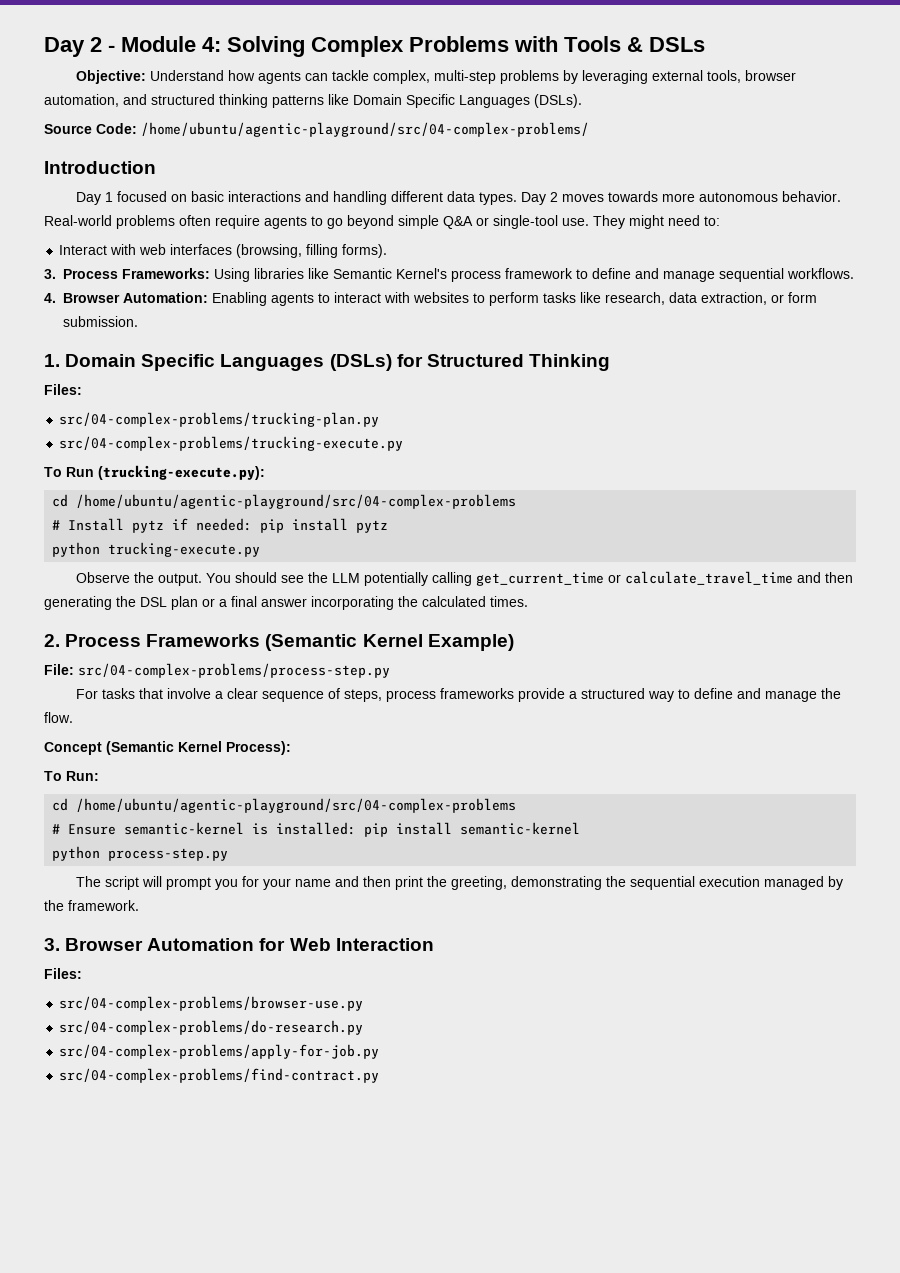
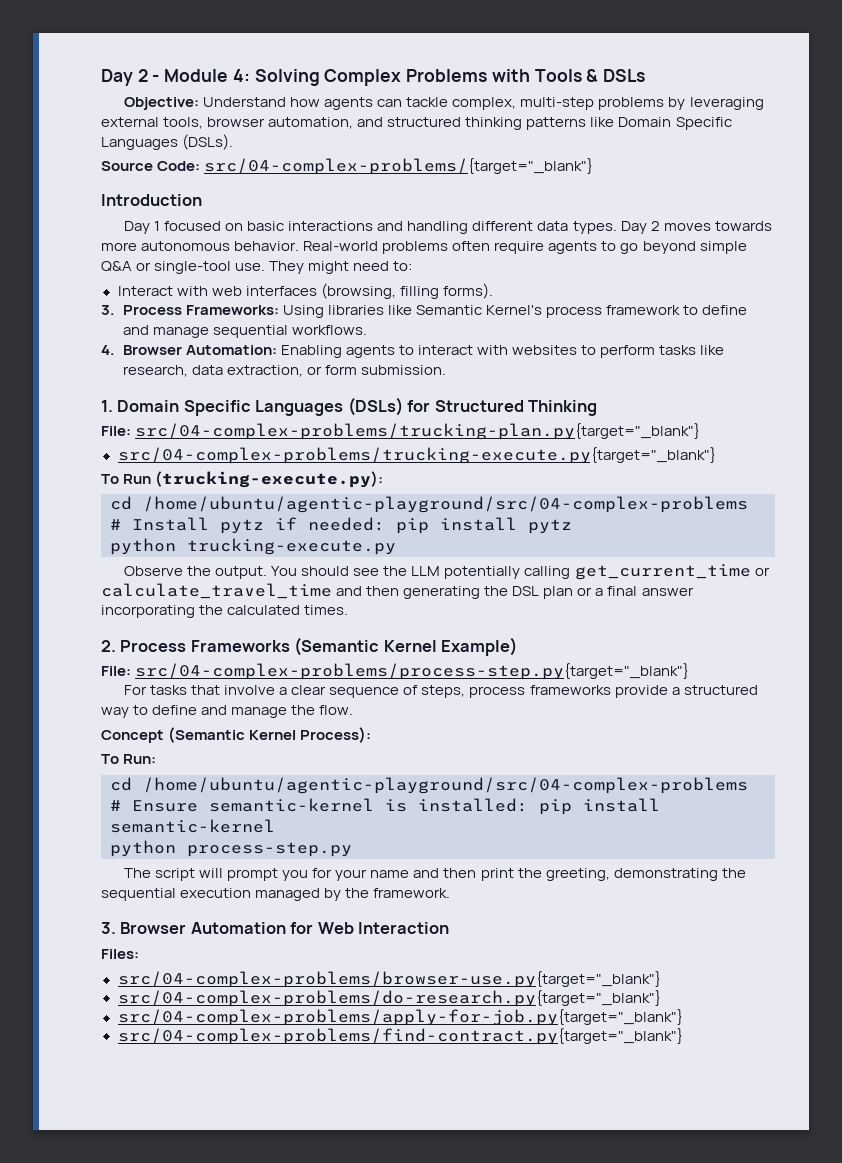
- Source Code: /home/ubuntu/agentic-playground/src/04-complex-problems/
+ Source Code: src/04-complex-problems/{target="_blank"}
  1. Domain Specific Languages (DSLs) for Structured Thinking
- Files:
- src/04-complex-problems/trucking-plan.py
- src/04-complex-problems/trucking-execute.py
+ File: src/04-complex-problems/trucking-plan.py{target="_blank"}
+ src/04-complex-problems/trucking-execute.py{target="_blank"}
- File: src/04-complex-problems/process-step.py
+ File: src/04-complex-problems/process-step.py{target="_blank"}
- src/04-complex-problems/browser-use.py
- src/04-complex-problems/do-research.py
- src/04-complex-problems/apply-for-job.py
- src/04-complex-problems/find-contract.py
+ src/04-complex-problems/browser-use.py{target="_blank"}
+ src/04-complex-problems/do-research.py{target="_blank"}
+ src/04-complex-problems/apply-for-job.py{target="_blank"}
+ src/04-complex-problems/find-contract.py{target="_blank"}

